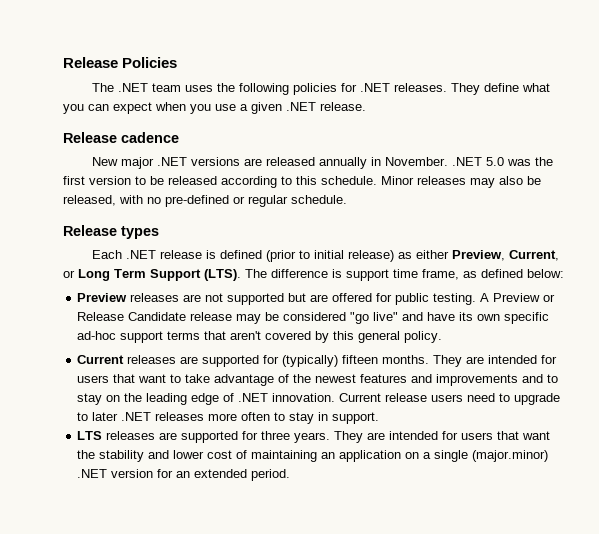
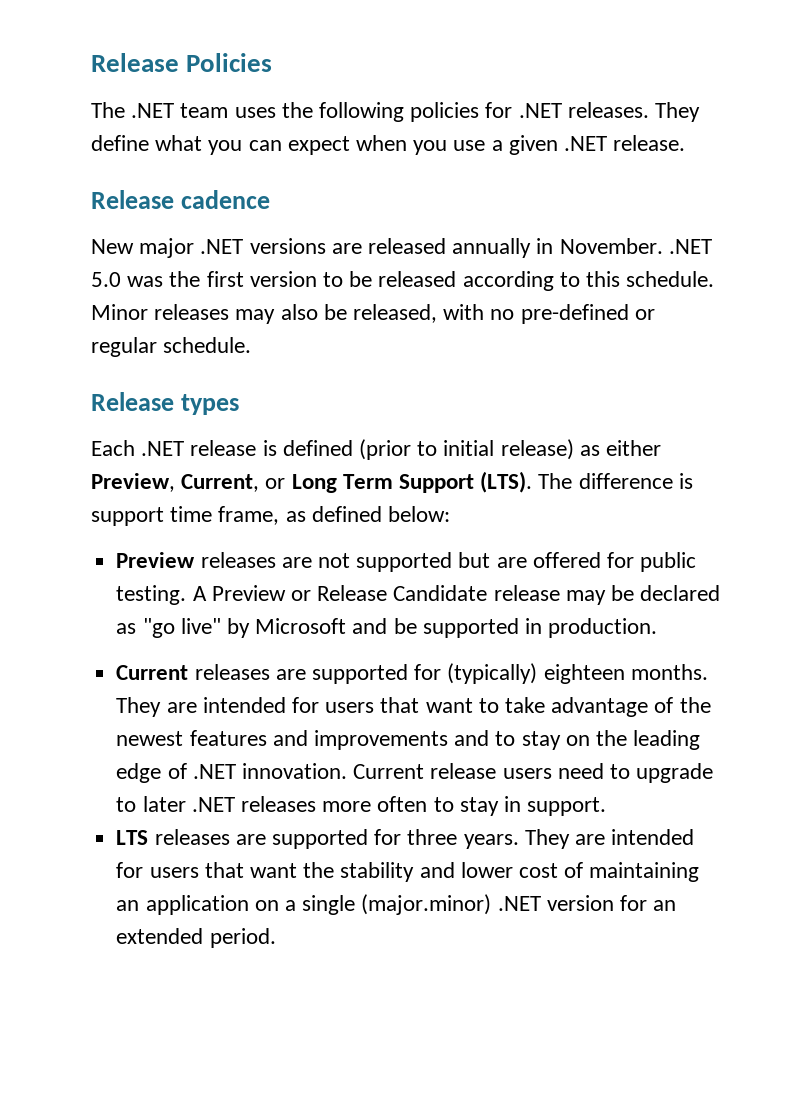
- A Preview or Release Candidate release may be considered "go live" and have its own specific ad-hoc support terms that aren't covered by this general policy.
+ A Preview or Release Candidate release may be declared as "go live" by Microsoft and be supported in production.
- Current releases are supported for (typically) fifteen months.
+ Current releases are supported for (typically) eighteen months.

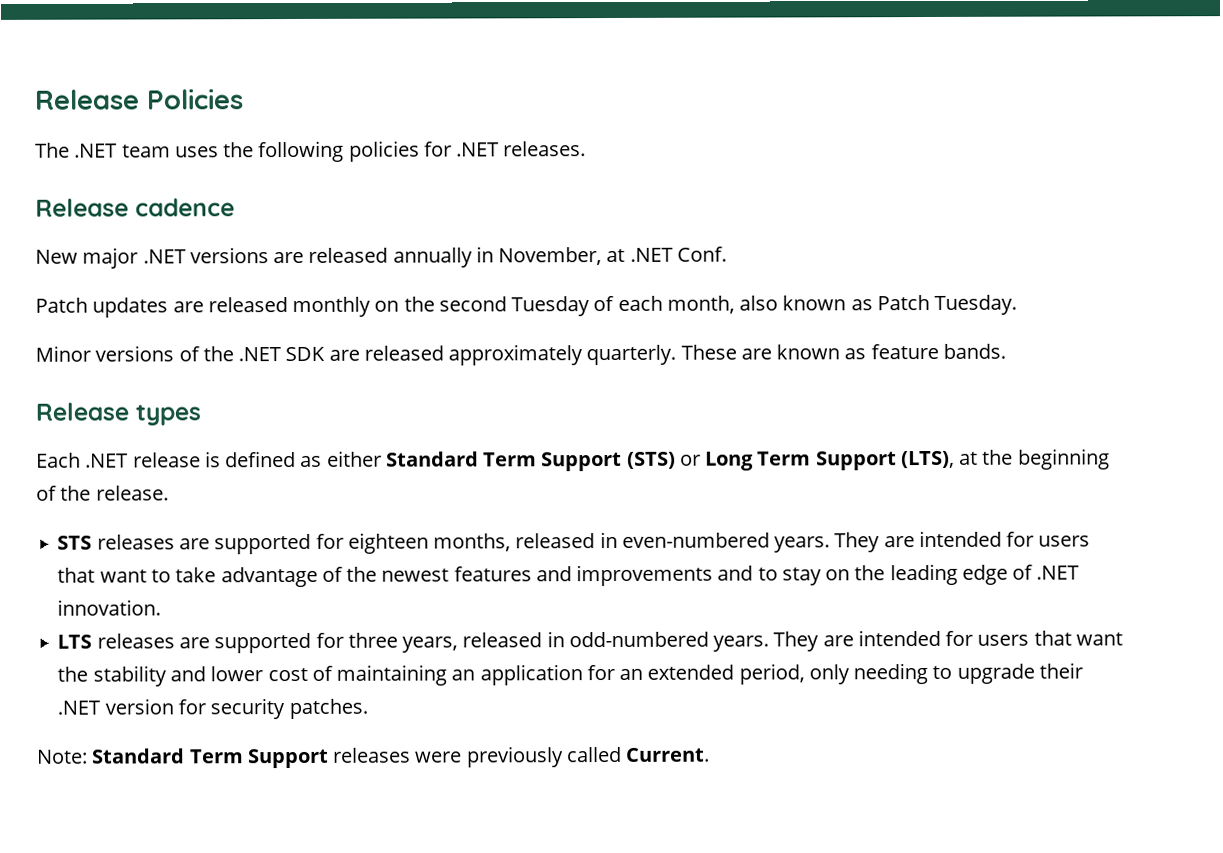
- They define what you can expect when you use a given .NET release.
- New major .NET versions are released annually in November. .NET 5.0 was the first version to be released according to this schedule. Minor releases may also be released, with no pre-defined or regular schedule.
+ New major .NET versions are released annually in November, at .NET Conf.
+ Patch updates are released monthly on the second Tuesday of each month, also known as Patch Tuesday.
+ Minor versions of the .NET SDK are released approximately quarterly. These are known as feature bands.
- Each .NET release is defined (prior to initial release) as either Preview, Current, or Long Term Support (LTS). The difference is support time frame, as defined below:
- Preview releases are not supported but are offered for public testing. A Preview or Release Candidate release may be declared as "go live" by Microsoft and be supported in production.
- Current releases are supported for (typically) eighteen months.
+ Each .NET release is defined as either Standard Term Support (STS) or Long Term Support (LTS), at the beginning of the release.
+ STS releases are supported for eighteen months, released in even-numbered years.
- Current release users need to upgrade to later .NET releases more often to stay in support.
- LTS releases are supported for three years.
+ LTS releases are supported for three years, released in odd-numbered years.
- They are intended for users that want the stability and lower cost of maintaining an application on a single (major.minor) .NET version for an extended period.
+ They are intended for users that want the stability and lower cost of maintaining an application for an extended period, only needing to upgrade their .NET version for security patches.
+ Note: Standard Term Support releases were previously called Current.

